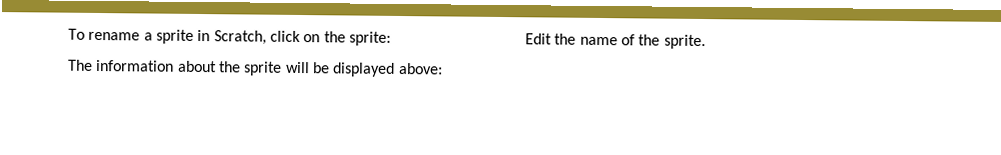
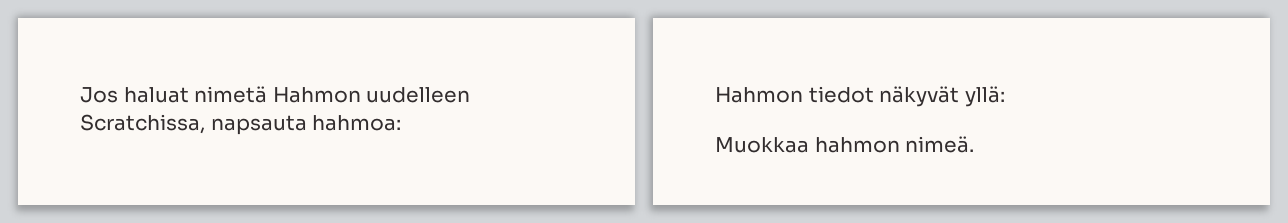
- To rename a sprite in Scratch, click on the sprite:
- The information about the sprite will be displayed above:
- Edit the name of the sprite.
+ Jos haluat nimetä Hahmon uudelleen Scratchissa, napsauta hahmoa:
+ Hahmon tiedot näkyvät yllä:
+ Muokkaa hahmon nimeä.

